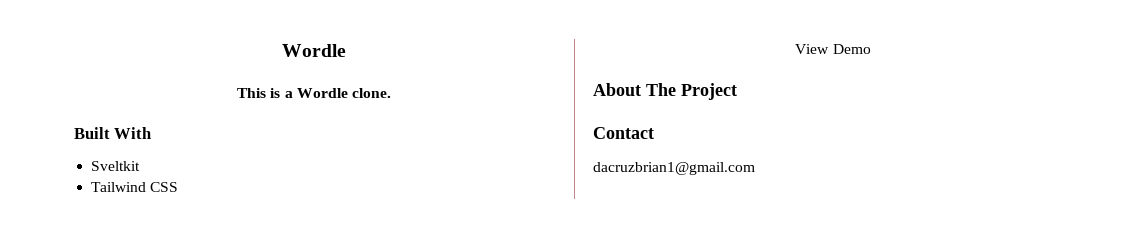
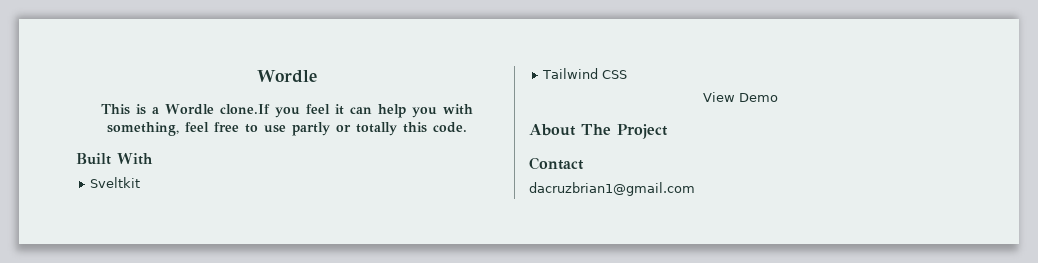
- This is a Wordle clone.
+ This is a Wordle clone.If you feel it can help you with something, feel free to use partly or totally this code.

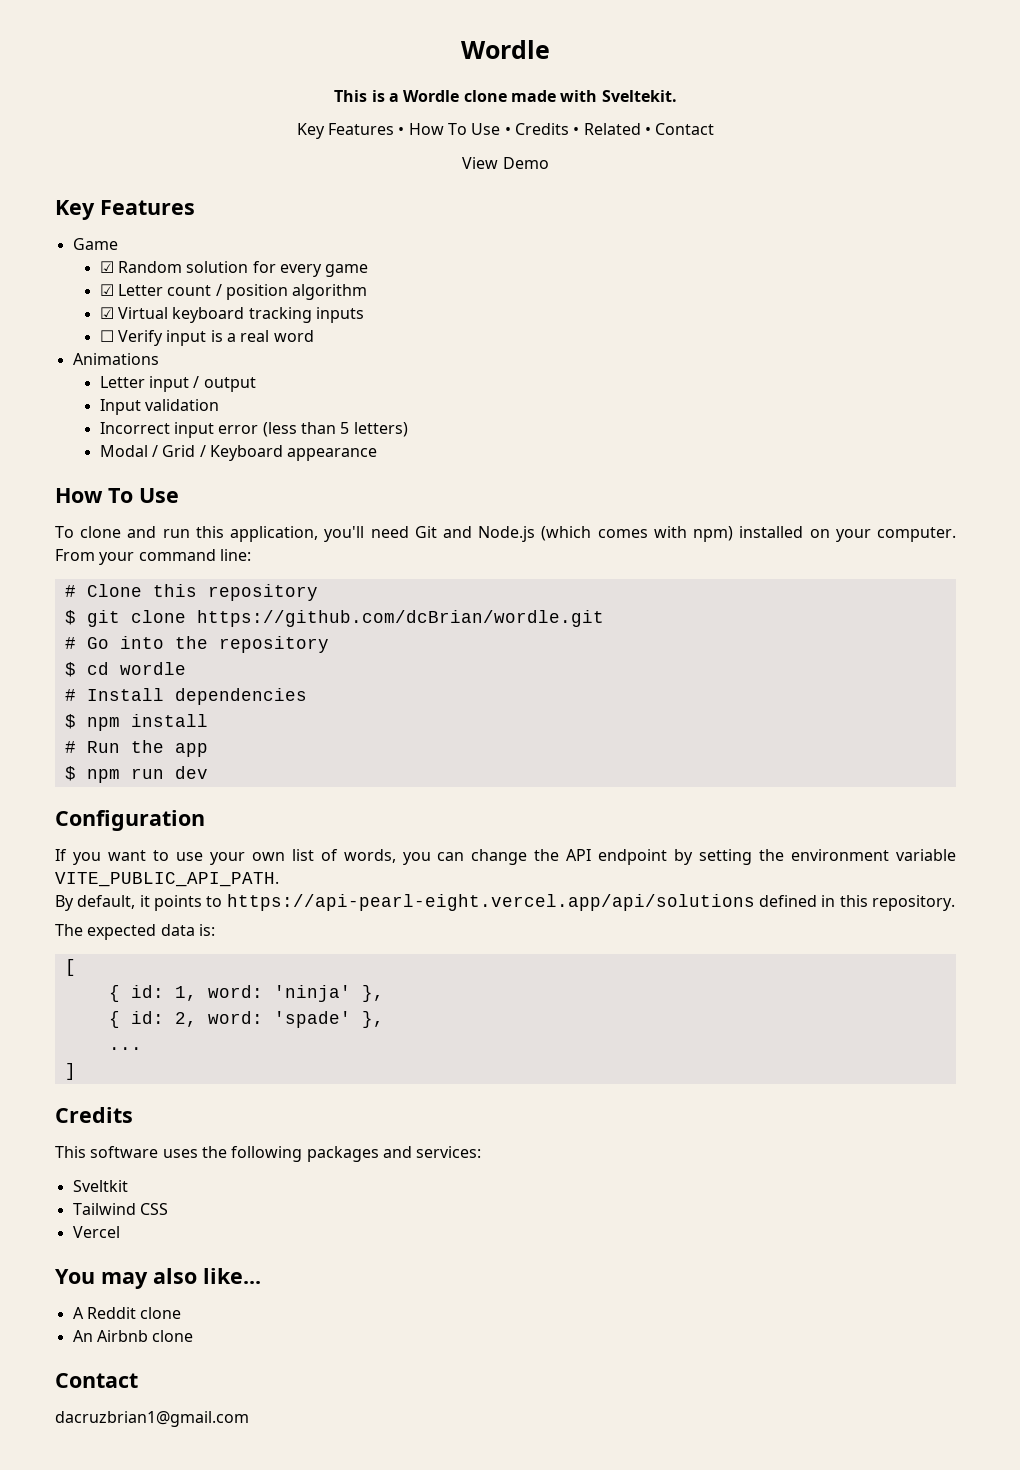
- This is a Wordle clone.If you feel it can help you with something, feel free to use partly or totally this code.
- Built With
+ This is a Wordle clone made with Sveltekit.
+ Key Features • How To Use • Credits • Related • Contact
+ View Demo
+ Key Features
+ Game
+ ☑ Random solution for every game
+ ☑ Letter count / position algorithm
+ ☑ Virtual keyboard tracking inputs
+ ☐ Verify input is a real word
+ Animations
+ Letter input / output
+ Input validation
+ Incorrect input error (less than 5 letters)
+ Modal / Grid / Keyboard appearance
+ How To Use
+ To clone and run this application, you'll need Git and Node.js (which comes with npm) installed on your computer. From your command line:
+ # Clone this repository
+ $ git clone https://github.com/dcBrian/wordle.git
+ # Go into the repository
+ $ cd wordle
+ # Install dependencies
+ $ npm install
+ # Run the app
+ $ npm run dev
+ Configuration
+ If you want to use your own list of words, you can change the API endpoint by setting the environment variable VITE_PUBLIC_API_PATH.
+ By default, it points to https://api-pearl-eight.vercel.app/api/solutions defined in this repository.
+ The expected data is:
+ [
+ { id: 1, word: 'ninja' },
+ { id: 2, word: 'spade' },
+ ...
+ ]
+ Credits
+ This software uses the following packages and services:
  Sveltkit
  Tailwind CSS
- View Demo
- About The Project
+ Vercel
+ You may also like...
+ A Reddit clone
+ An Airbnb clone

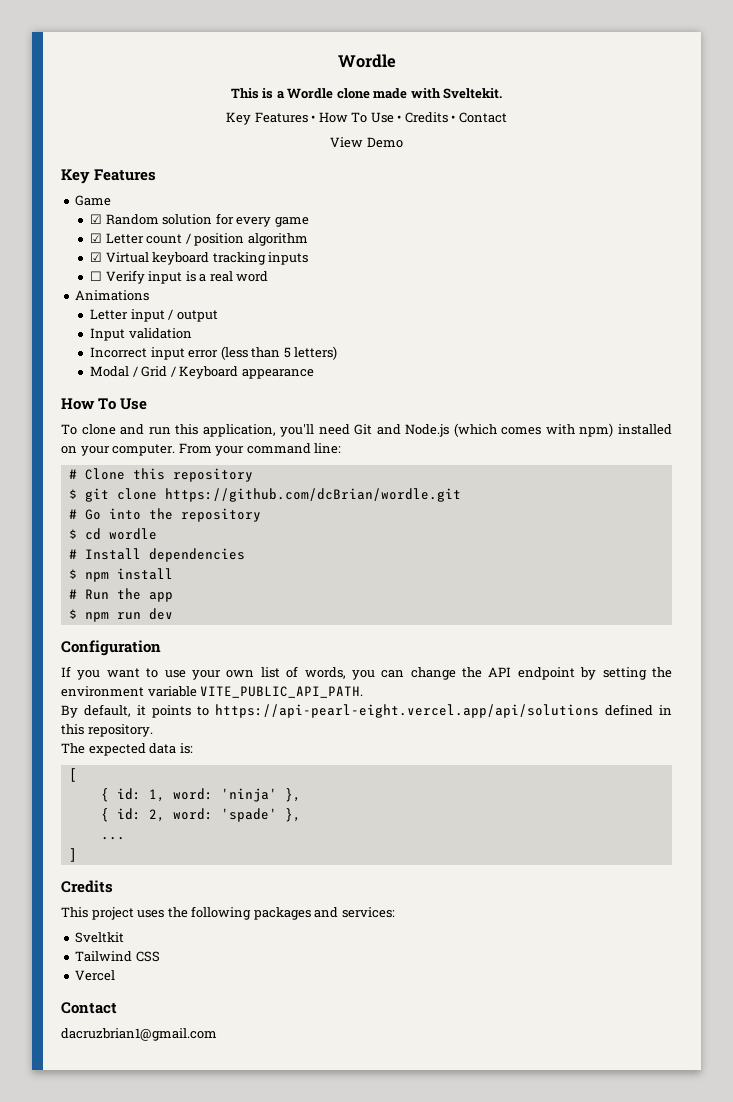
- Key Features • How To Use • Credits • Related • Contact
+ Key Features • How To Use • Credits • Contact
- This software uses the following packages and services:
+ This project uses the following packages and services:
- You may also like...
- A Reddit clone
- An Airbnb clone

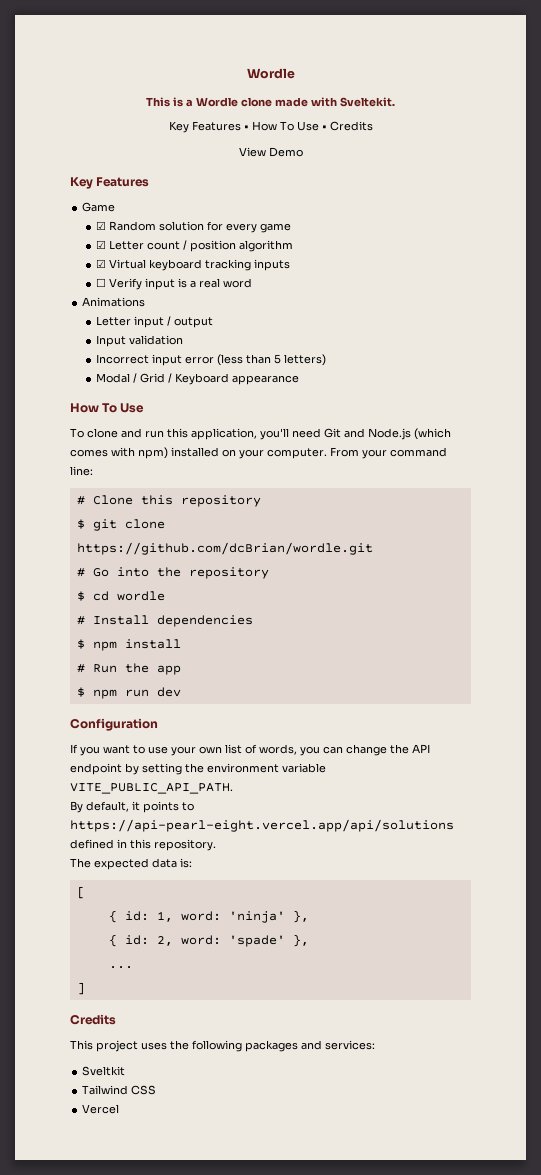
- Key Features • How To Use • Credits • Contact
+ Key Features • How To Use • Credits
  Vercel
- Contact
- dacruzbrian1@gmail.com

